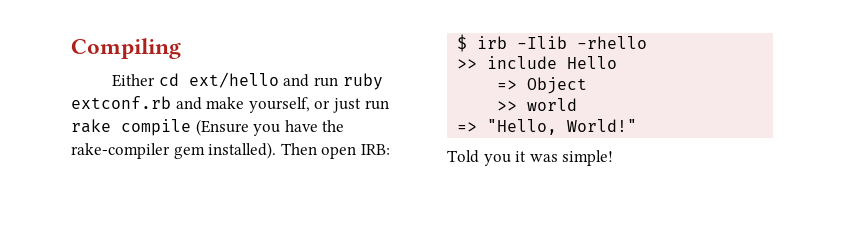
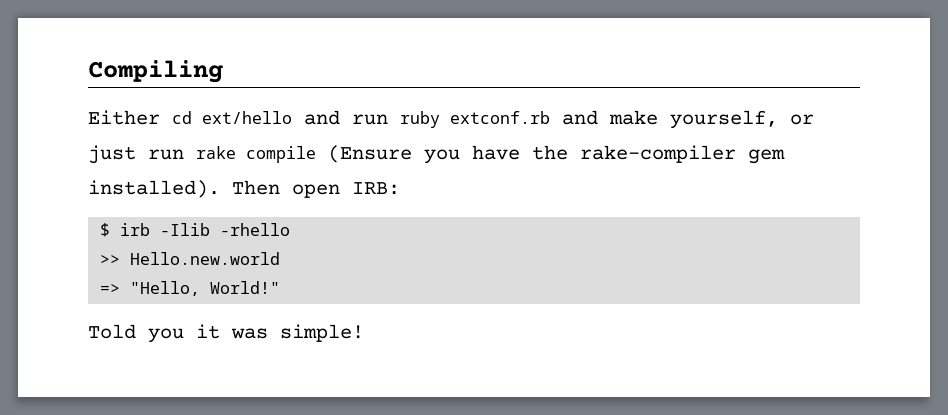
- >> include Hello
- => Object
- >> world
+ >> Hello.new.world

